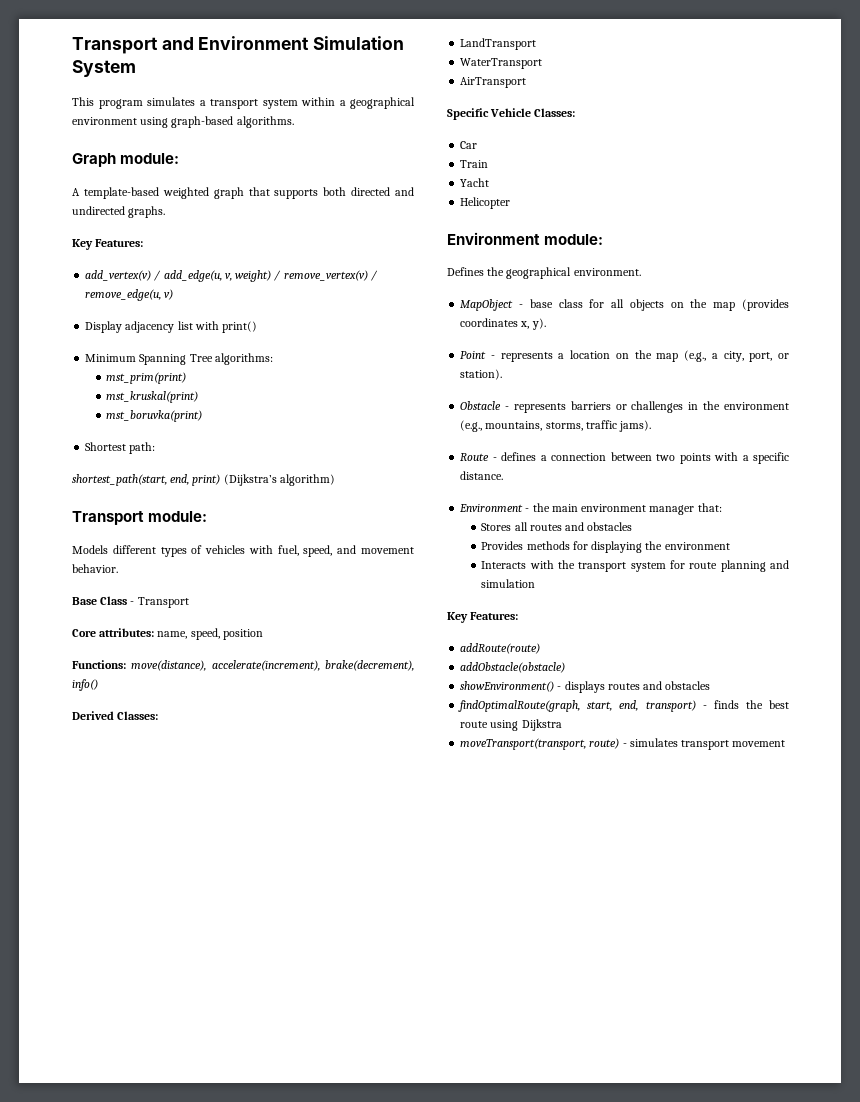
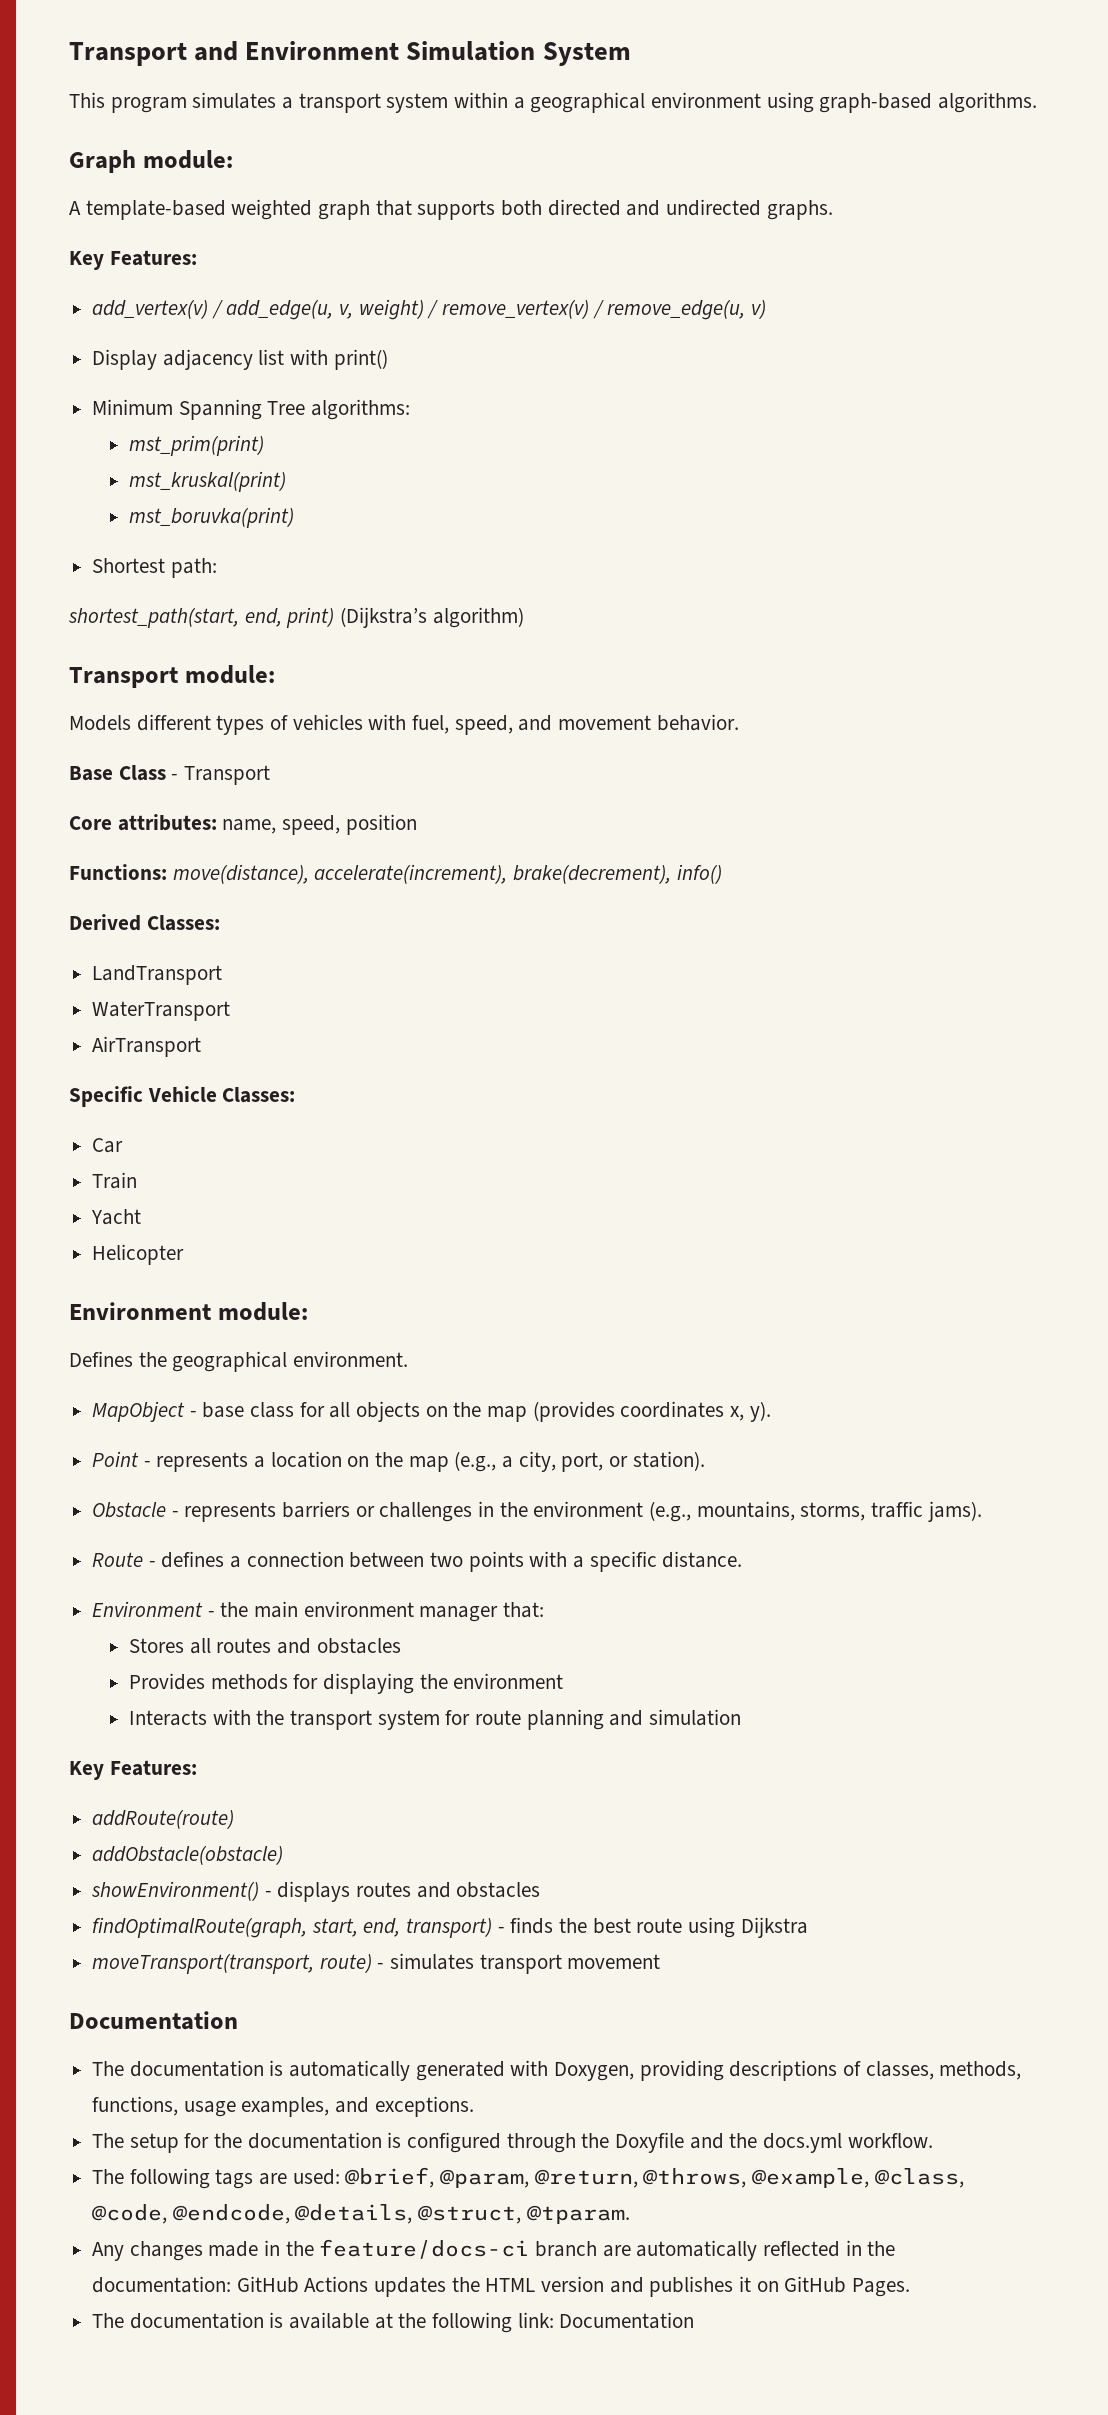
  moveTransport(transport, route) - simulates transport movement
+ Documentation
+ The documentation is automatically generated with Doxygen, providing descriptions of classes, methods, functions, usage examples, and exceptions.
+ The setup for the documentation is configured through the Doxyfile and the docs.yml workflow.
+ The following tags are used: @brief, @param, @return, @throws, @example, @class, @code, @endcode, @details, @struct, @tparam.
+ Any changes made in the feature/docs-ci branch are automatically reflected in the documentation: GitHub Actions updates the HTML version and publishes it on GitHub Pages.
+ The documentation is available at the following link: Documentation

